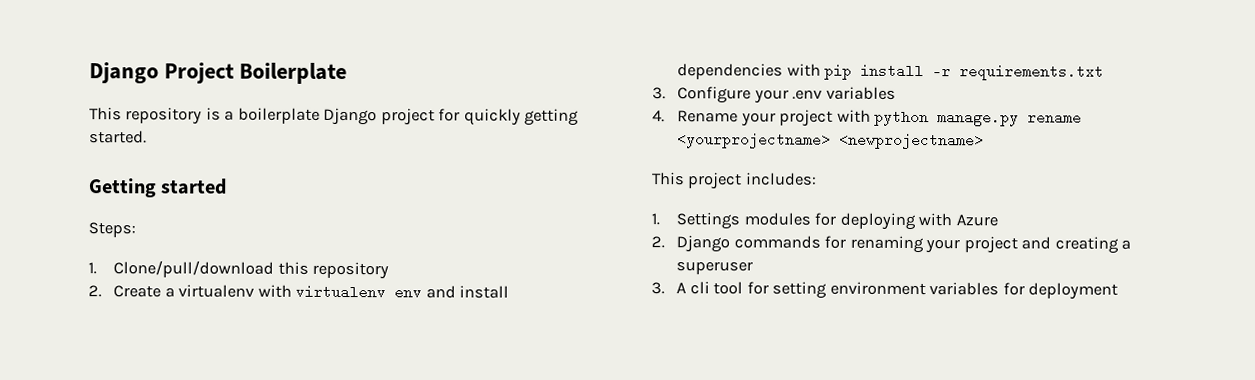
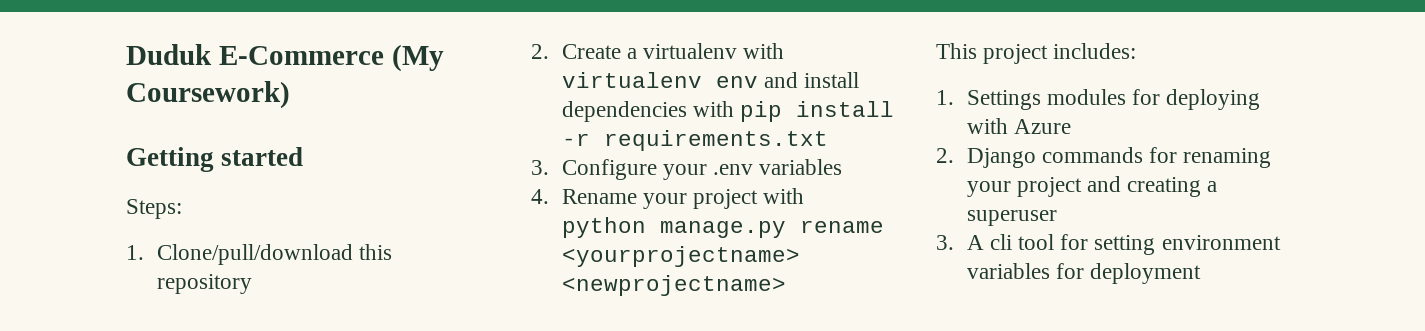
- Django Project Boilerplate
- This repository is a boilerplate Django project for quickly getting started.
+ Duduk E-Commerce (My Coursework)

